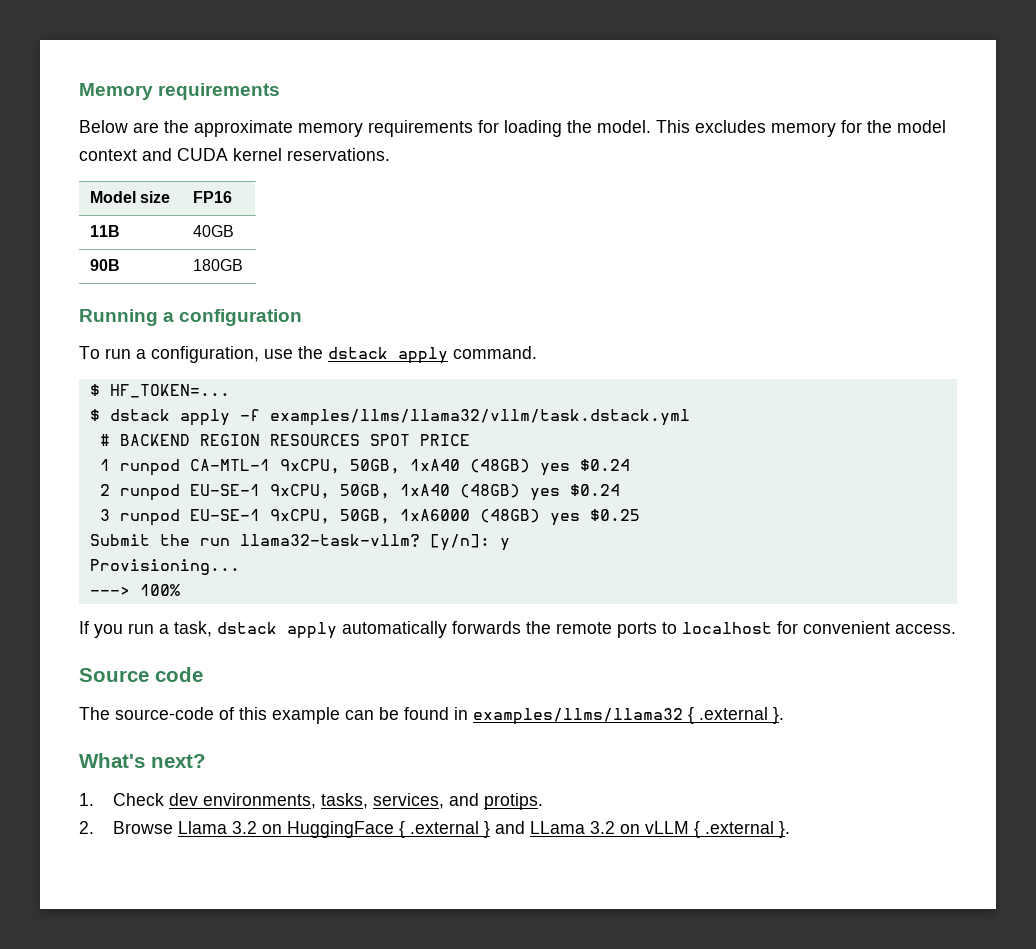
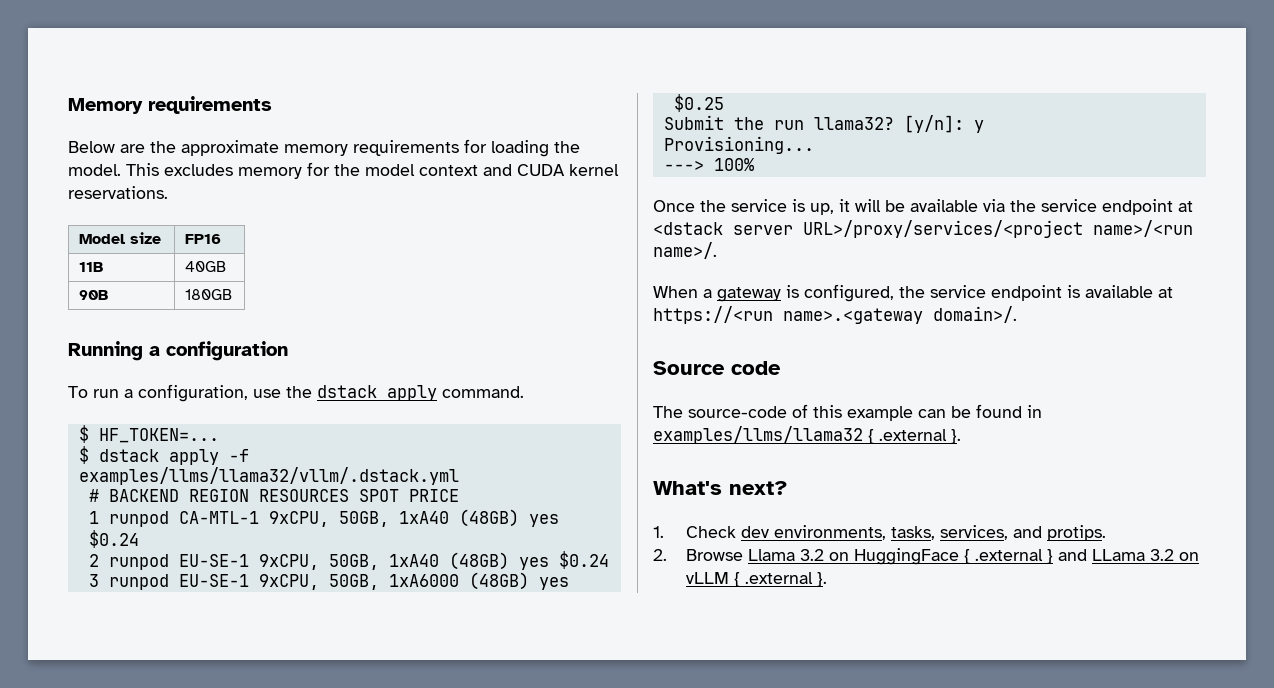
- $ dstack apply -f examples/llms/llama32/vllm/task.dstack.yml
+ $ dstack apply -f examples/llms/llama32/vllm/.dstack.yml
- Submit the run llama32-task-vllm?
+ Submit the run llama32?
- If you run a task, dstack apply automatically forwards the remote ports to localhost for convenient access.
+ Once the service is up, it will be available via the service endpoint at <dstack server URL>/proxy/services/<project name>/<run name>/.
+ When a gateway is configured, the service endpoint is available at https://<run name>.<gateway domain>/.

